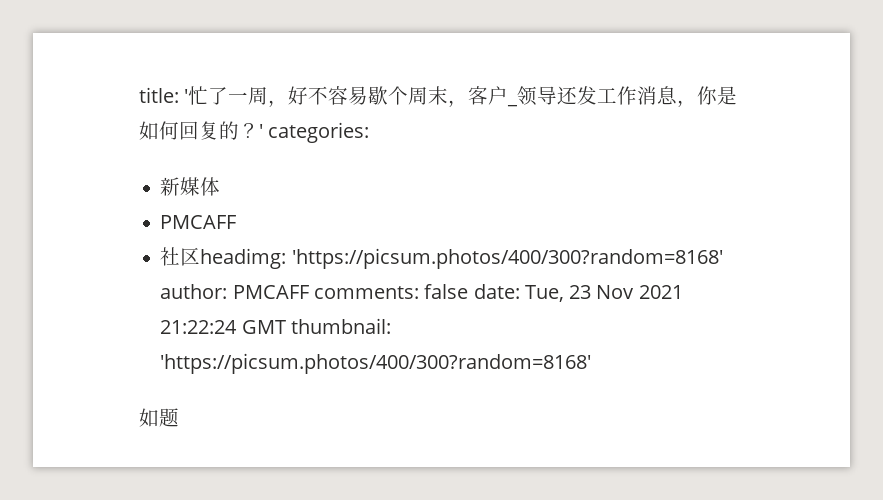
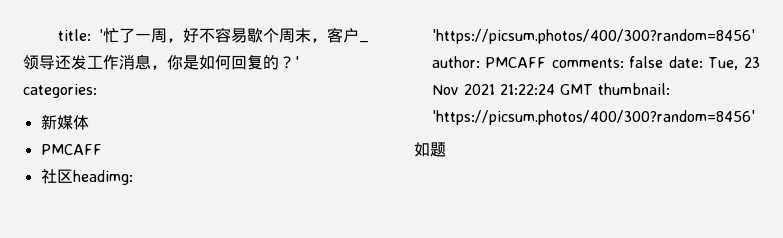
- 社区headimg: 'https://picsum.photos/400/300?random=8168' author: PMCAFF comments: false date: Tue, 23 Nov 2021 21:22:24 GMT thumbnail: 'https://picsum.photos/400/300?random=8168'
+ 社区headimg: 'https://picsum.photos/400/300?random=8456' author: PMCAFF comments: false date: Tue, 23 Nov 2021 21:22:24 GMT thumbnail: 'https://picsum.photos/400/300?random=8456'

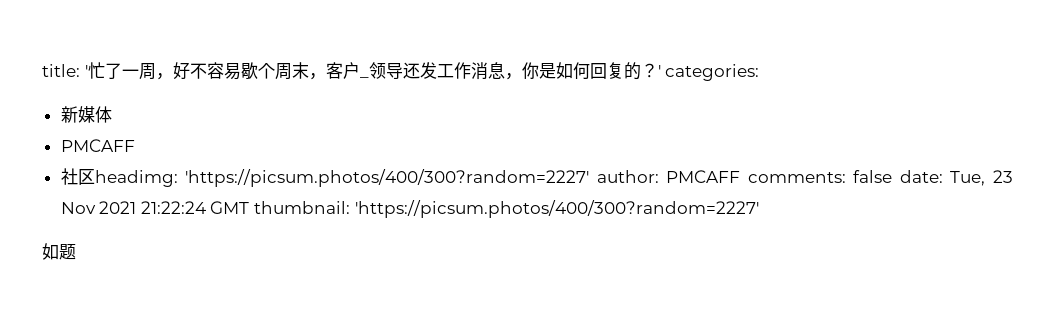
- 社区headimg: 'https://picsum.photos/400/300?random=8456' author: PMCAFF comments: false date: Tue, 23 Nov 2021 21:22:24 GMT thumbnail: 'https://picsum.photos/400/300?random=8456'
+ 社区headimg: 'https://picsum.photos/400/300?random=2227' author: PMCAFF comments: false date: Tue, 23 Nov 2021 21:22:24 GMT thumbnail: 'https://picsum.photos/400/300?random=2227'

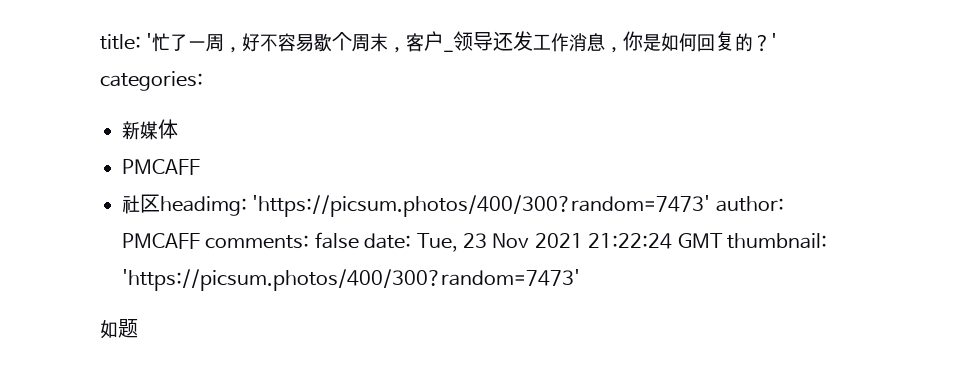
- 社区headimg: 'https://picsum.photos/400/300?random=2227' author: PMCAFF comments: false date: Tue, 23 Nov 2021 21:22:24 GMT thumbnail: 'https://picsum.photos/400/300?random=2227'
+ 社区headimg: 'https://picsum.photos/400/300?random=7473' author: PMCAFF comments: false date: Tue, 23 Nov 2021 21:22:24 GMT thumbnail: 'https://picsum.photos/400/300?random=7473'

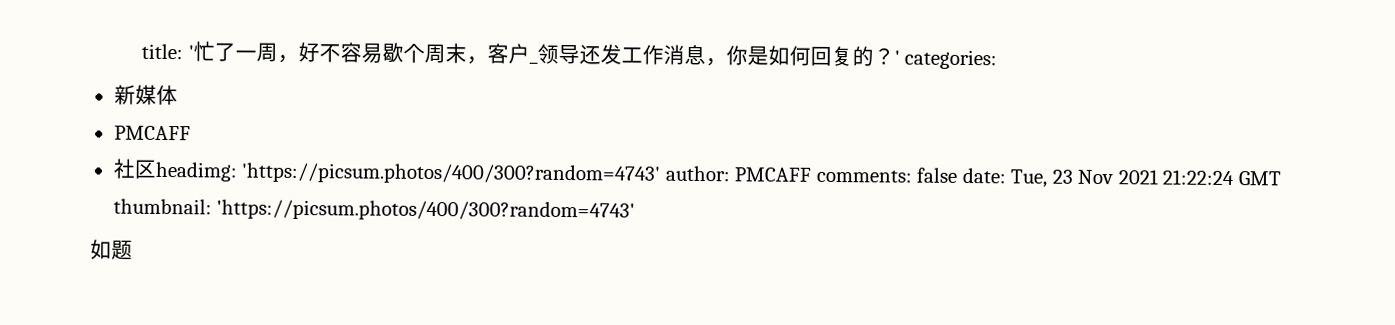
- 社区headimg: 'https://picsum.photos/400/300?random=7473' author: PMCAFF comments: false date: Tue, 23 Nov 2021 21:22:24 GMT thumbnail: 'https://picsum.photos/400/300?random=7473'
+ 社区headimg: 'https://picsum.photos/400/300?random=4743' author: PMCAFF comments: false date: Tue, 23 Nov 2021 21:22:24 GMT thumbnail: 'https://picsum.photos/400/300?random=4743'

